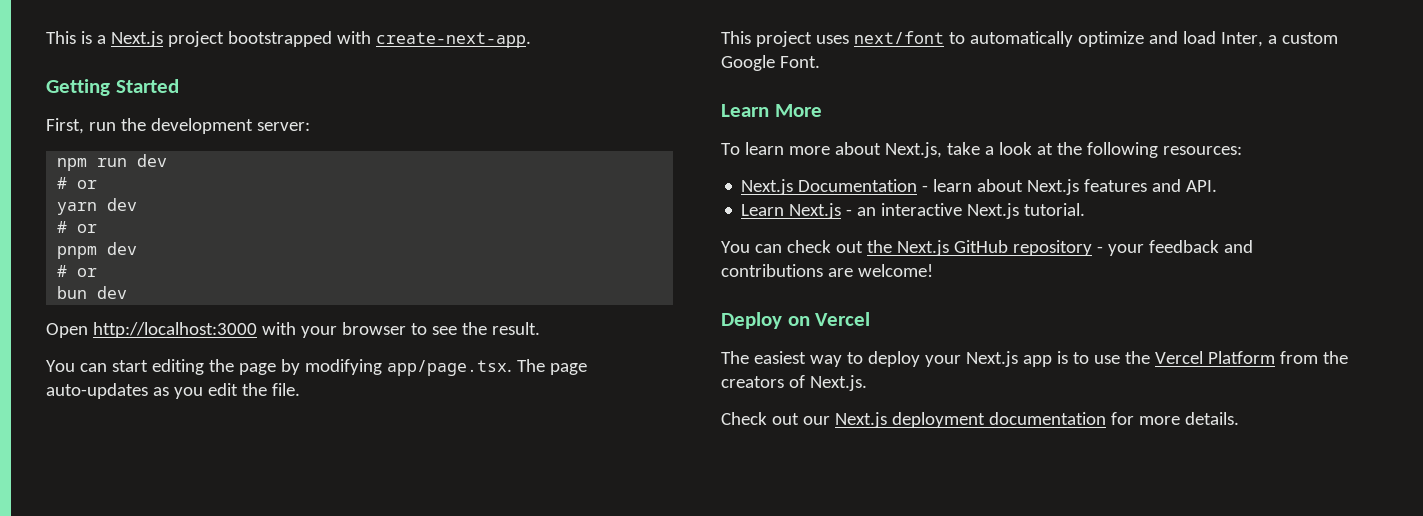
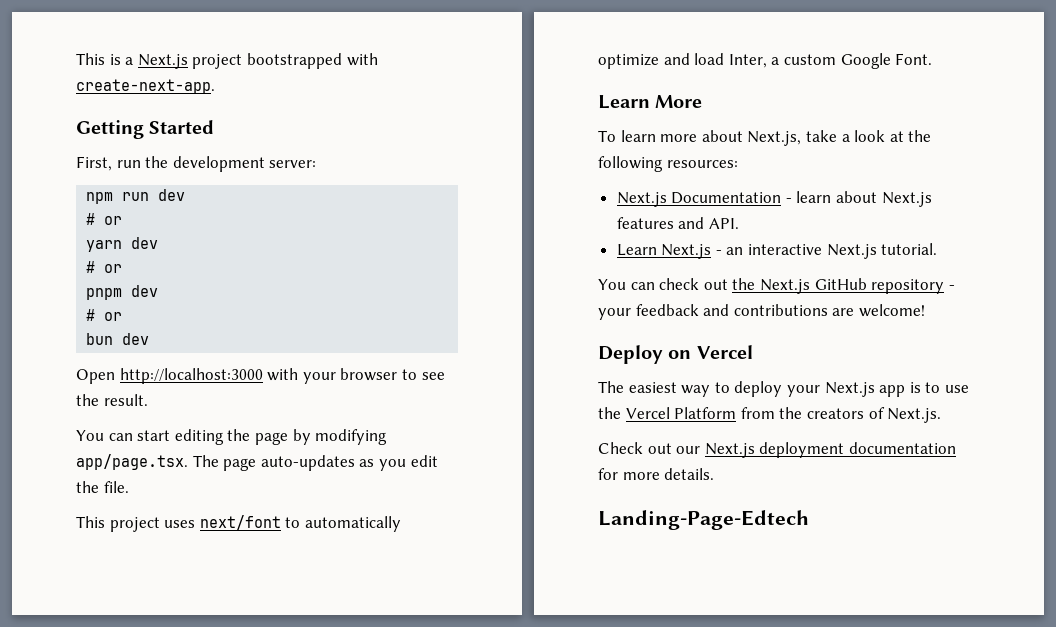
+ Landing-Page-Edtech

